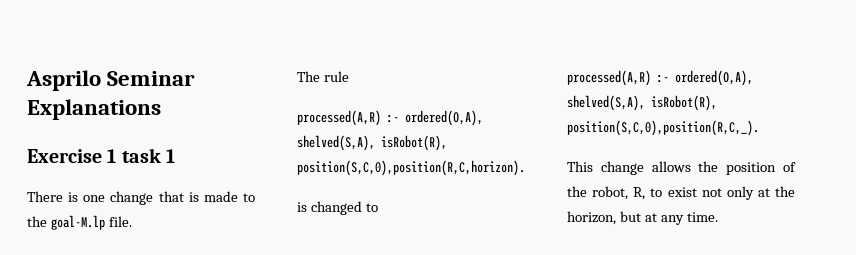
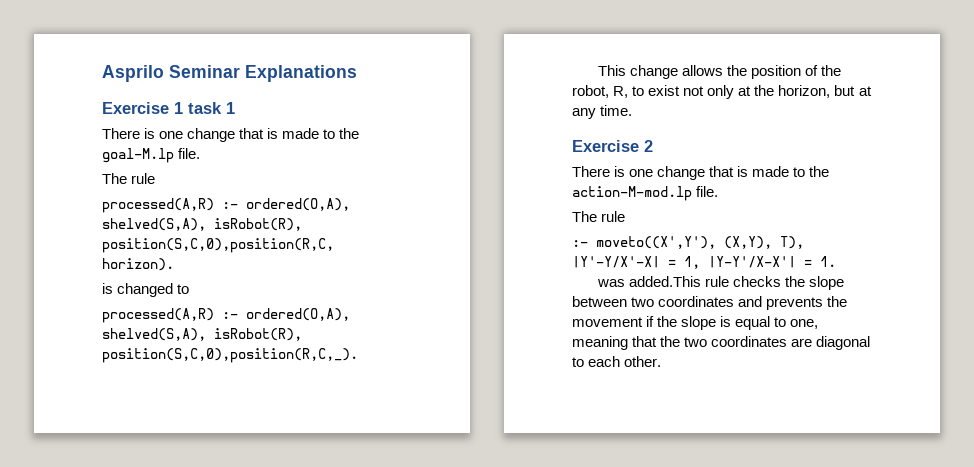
+ Exercise 2
+ There is one change that is made to the action-M-mod.lp file.
+ The rule
+ :- moveto((X',Y'), (X,Y), T), |Y'-Y/X'-X| = 1, |Y-Y'/X-X'| = 1.
+ was added.This rule checks the slope between two coordinates and prevents the movement if the slope is equal to one, meaning that the two coordinates are diagonal to each other.

